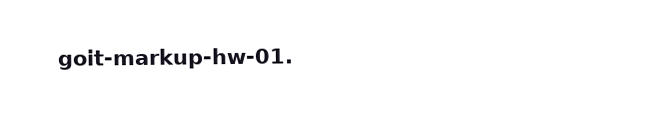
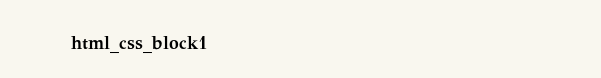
- goit-markup-hw-01.
+ html_css_block1

